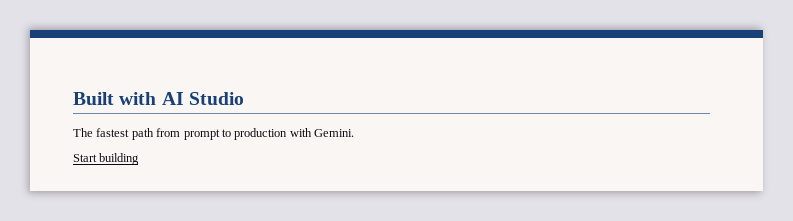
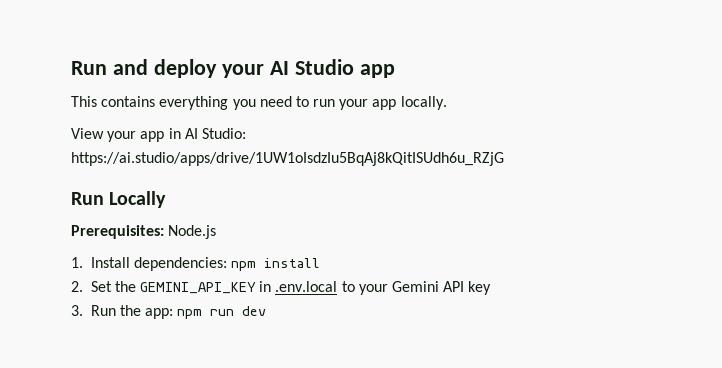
- Built with AI Studio
- The fastest path from prompt to production with Gemini.
- Start building
+ Run and deploy your AI Studio app
+ This contains everything you need to run your app locally.
+ View your app in AI Studio: https://ai.studio/apps/drive/1UW1oIsdzIu5BqAj8kQitISUdh6u_RZjG
+ Run Locally
+ Prerequisites: Node.js
+ 1. Install dependencies: npm install
+ 2. Set the GEMINI_API_KEY in .env.local to your Gemini API key
+ 3. Run the app: npm run dev

